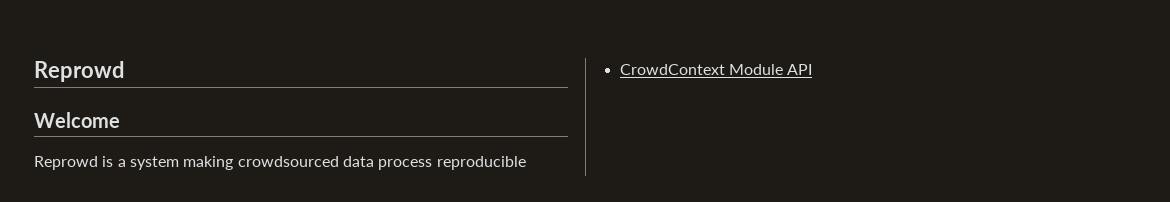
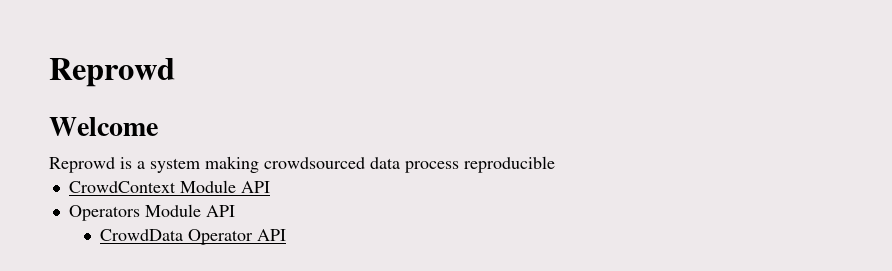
+ Operators Module API
+ CrowdData Operator API

